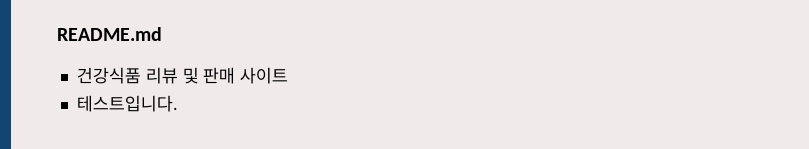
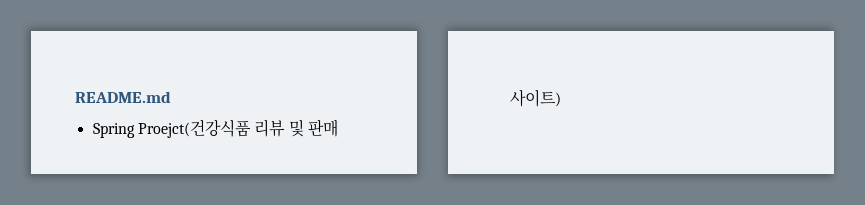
- 건강식품 리뷰 및 판매 사이트
- 테스트입니다.
+ Spring Proejct(건강식품 리뷰 및 판매 사이트)

